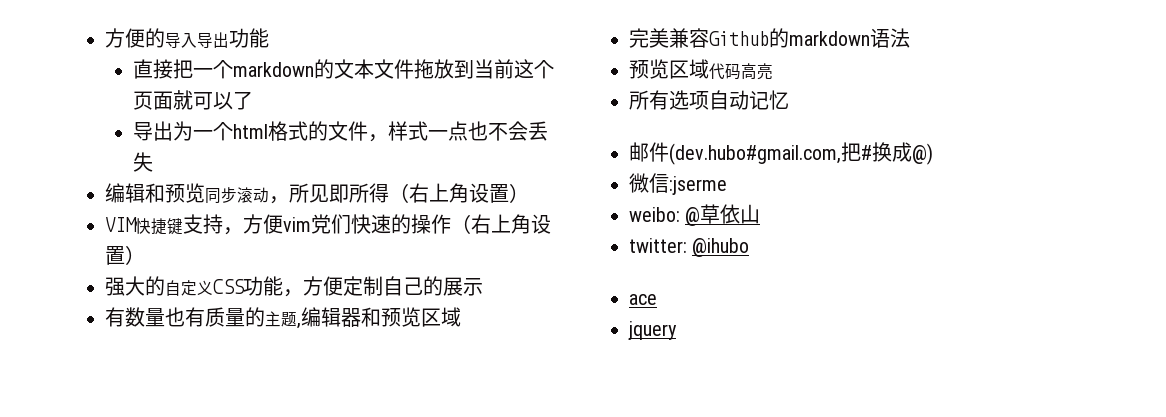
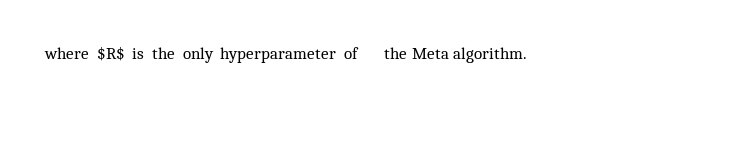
- 方便的导入导出功能
- 直接把一个markdown的文本文件拖放到当前这个页面就可以了
- 导出为一个html格式的文件，样式一点也不会丢失
- 编辑和预览同步滚动，所见即所得（右上角设置）
- VIM快捷键支持，方便vim党们快速的操作（右上角设置）
- 强大的自定义CSS功能，方便定制自己的展示
- 有数量也有质量的主题,编辑器和预览区域
- 完美兼容Github的markdown语法
- 预览区域代码高亮
- 所有选项自动记忆
- 邮件(dev.hubo#gmail.com,把#换成@)
- 微信:jserme
- weibo: @草依山
- twitter: @ihubo
- ace
- jquery
+ where $R$ is the only hyperparameter of the Meta algorithm.

